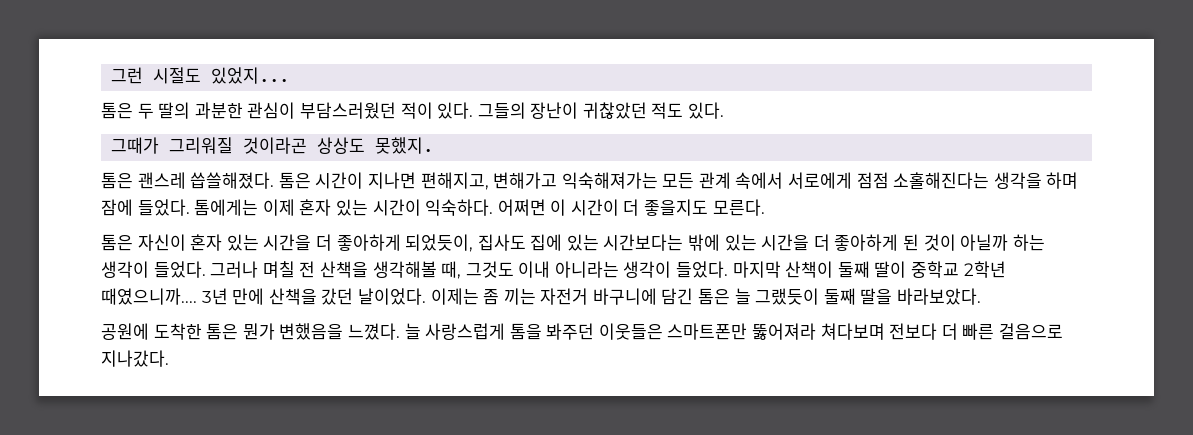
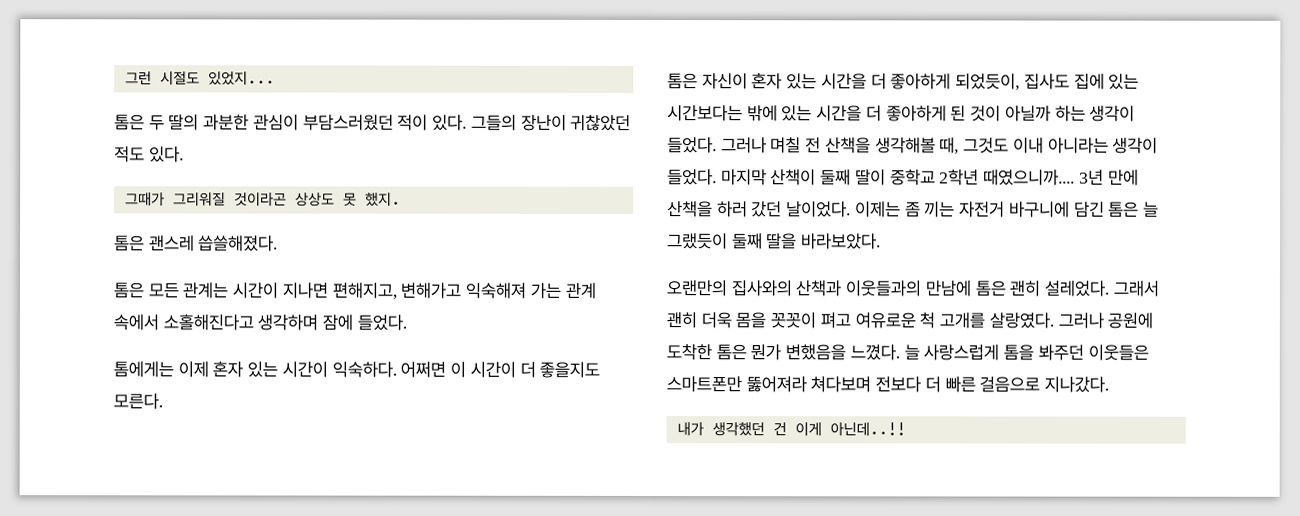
- 그때가 그리워질 것이라곤 상상도 못했지.
+ 그때가 그리워질 것이라곤 상상도 못 했지.
- 톰은 괜스레 씁쓸해졌다. 톰은 시간이 지나면 편해지고, 변해가고 익숙해져가는 모든 관계 속에서 서로에게 점점 소홀해진다는 생각을 하며 잠에 들었다. 톰에게는 이제 혼자 있는 시간이 익숙하다.
+ 톰은 괜스레 씁쓸해졌다.
+ 톰은 모든 관계는 시간이 지나면 편해지고, 변해가고 익숙해져 가는 관계 속에서 소홀해진다고 생각하며 잠에 들었다.
+ 톰에게는 이제 혼자 있는 시간이 익숙하다.
- 3년 만에 산책을 갔던 날이었다.
+ 3년 만에 산책을 하러 갔던 날이었다.
- 공원에 도착한 톰은 뭔가 변했음을 느꼈다.
+ 오랜만의 집사와의 산책과 이웃들과의 만남에 톰은 괜히 설레었다. 그래서 괜히 더욱 몸을 꼿꼿이 펴고 여유로운 척 고개를 살랑였다. 그러나 공원에 도착한 톰은 뭔가 변했음을 느꼈다.
+ 내가 생각했던 건 이게 아닌데..!!

